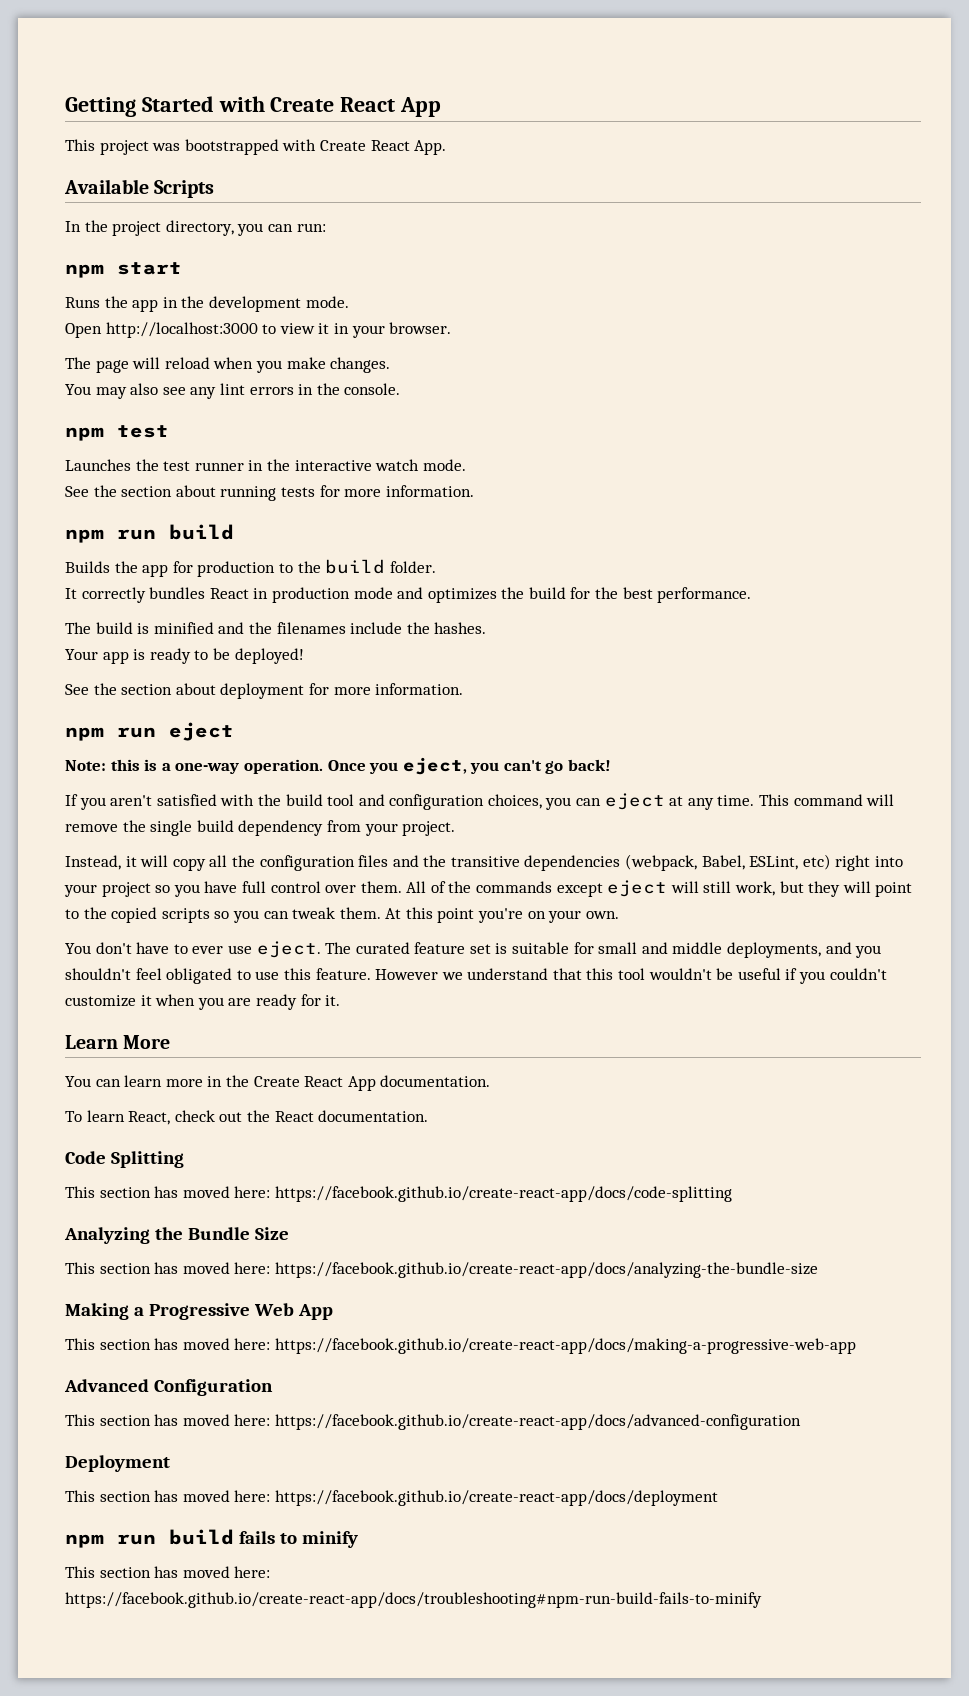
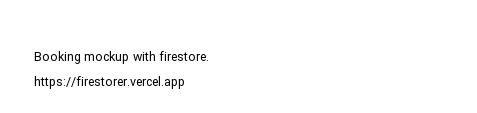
- Getting Started with Create React App
- This project was bootstrapped with Create React App.
- Available Scripts
- In the project directory, you can run:
- npm start
- Runs the app in the development mode.
- Open http://localhost:3000 to view it in your browser.
- The page will reload when you make changes.
- You may also see any lint errors in the console.
- npm test
- Launches the test runner in the interactive watch mode.
- See the section about running tests for more information.
- npm run build
- Builds the app for production to the build folder.
- It correctly bundles React in production mode and optimizes the build for the best performance.
- The build is minified and the filenames include the hashes.
- Your app is ready to be deployed!
- See the section about deployment for more information.
- npm run eject
- Note: this is a one-way operation. Once you eject, you can't go back!
- If you aren't satisfied with the build tool and configuration choices, you can eject at any time. This command will remove the single build dependency from your project.
- Instead, it will copy all the configuration files and the transitive dependencies (webpack, Babel, ESLint, etc) right into your project so you have full control over them. All of the commands except eject will still work, but they will point to the copied scripts so you can tweak them. At this point you're on your own.
- You don't have to ever use eject. The curated feature set is suitable for small and middle deployments, and you shouldn't feel obligated to use this feature. However we understand that this tool wouldn't be useful if you couldn't customize it when you are ready for it.
- Learn More
- You can learn more in the Create React App documentation.
- To learn React, check out the React documentation.
- Code Splitting
- This section has moved here: https://facebook.github.io/create-react-app/docs/code-splitting
- Analyzing the Bundle Size
- This section has moved here: https://facebook.github.io/create-react-app/docs/analyzing-the-bundle-size
- Making a Progressive Web App
- This section has moved here: https://facebook.github.io/create-react-app/docs/making-a-progressive-web-app
- Advanced Configuration
- This section has moved here: https://facebook.github.io/create-react-app/docs/advanced-configuration
- Deployment
- This section has moved here: https://facebook.github.io/create-react-app/docs/deployment
- npm run build fails to minify
- This section has moved here: https://facebook.github.io/create-react-app/docs/troubleshooting#npm-run-build-fails-to-minify
+ Booking mockup with firestore.
+ https://firestorer.vercel.app

